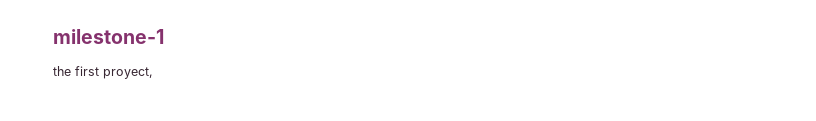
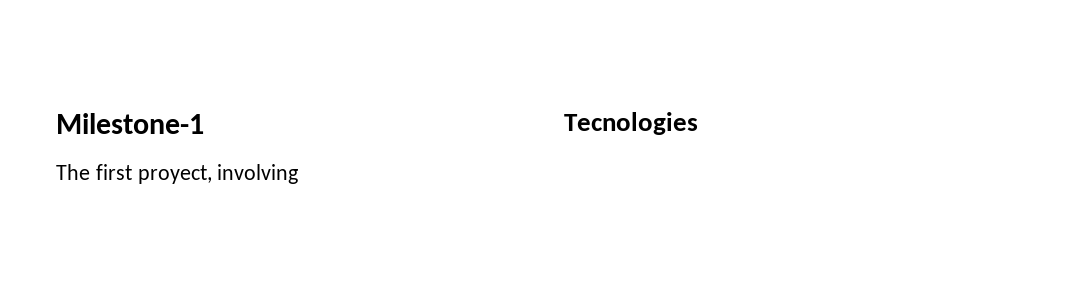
- milestone-1
- the first proyect,
+ Milestone-1
+ The first proyect, involving
+ Tecnologies

